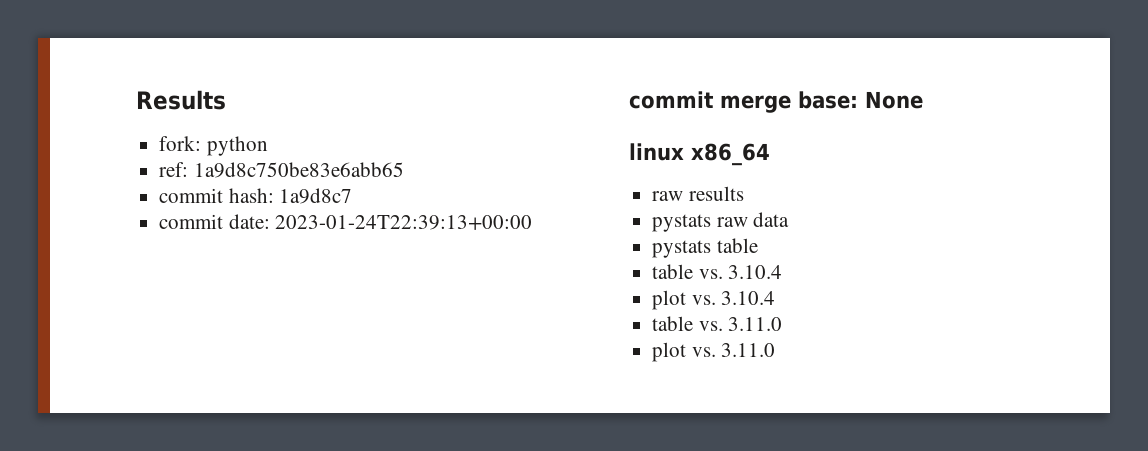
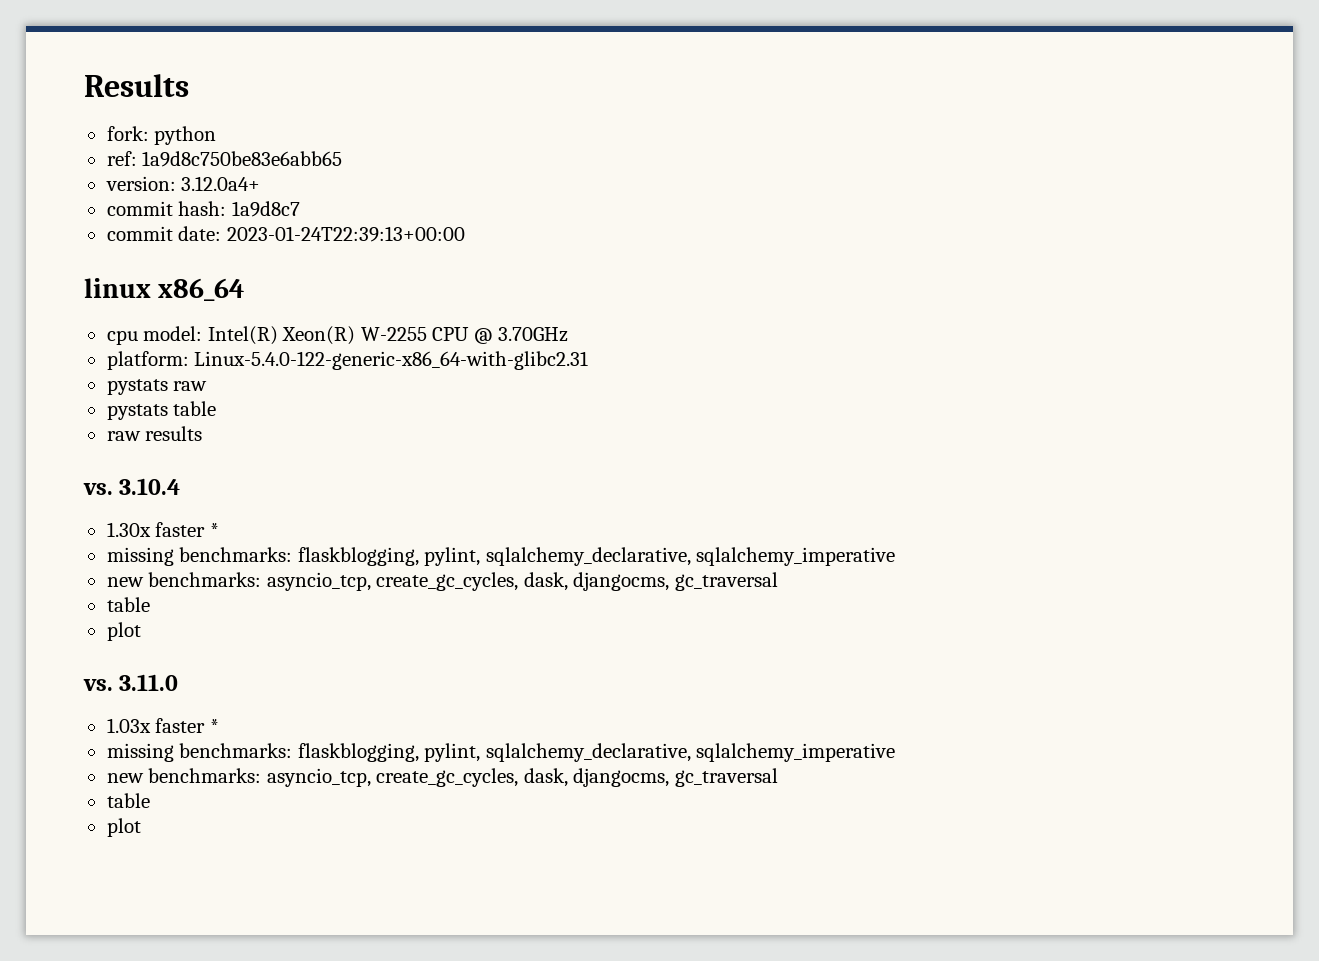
+ version: 3.12.0a4+
- commit merge base: None
  linux x86_64
+ cpu model: Intel(R) Xeon(R) W-2255 CPU @ 3.70GHz
+ platform: Linux-5.4.0-122-generic-x86_64-with-glibc2.31
+ pystats raw
+ pystats table
  raw results
- pystats raw data
- pystats table
- table vs. 3.10.4
- plot vs. 3.10.4
- table vs. 3.11.0
- plot vs. 3.11.0
+ vs. 3.10.4
+ 1.30x faster *
+ missing benchmarks: flaskblogging, pylint, sqlalchemy_declarative, sqlalchemy_imperative
+ new benchmarks: asyncio_tcp, create_gc_cycles, dask, djangocms, gc_traversal
+ table
+ plot
+ vs. 3.11.0
+ 1.03x faster *
+ missing benchmarks: flaskblogging, pylint, sqlalchemy_declarative, sqlalchemy_imperative
+ new benchmarks: asyncio_tcp, create_gc_cycles, dask, djangocms, gc_traversal
+ table
+ plot

